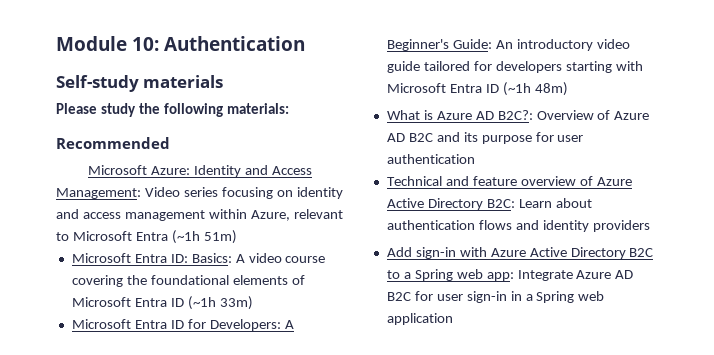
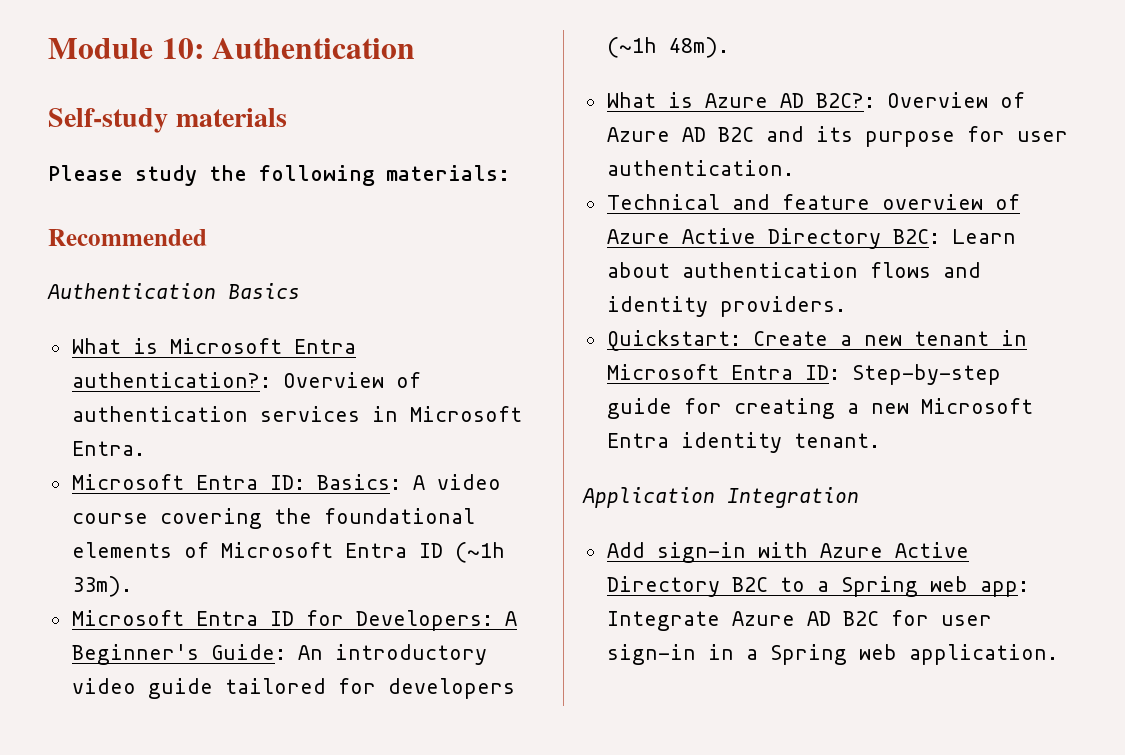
- Microsoft Azure: Identity and Access Management: Video series focusing on identity and access management within Azure, relevant to Microsoft Entra (~1h 51m)
+ Authentication Basics
+ What is Microsoft Entra authentication?: Overview of authentication services in Microsoft Entra.
- Microsoft Entra ID: Basics: A video course covering the foundational elements of Microsoft Entra ID (~1h 33m)
+ Microsoft Entra ID: Basics: A video course covering the foundational elements of Microsoft Entra ID (~1h 33m).
- Microsoft Entra ID for Developers: A Beginner's Guide: An introductory video guide tailored for developers starting with Microsoft Entra ID (~1h 48m)
+ Microsoft Entra ID for Developers: A Beginner's Guide: An introductory video guide tailored for developers (~1h 48m).
- What is Azure AD B2C?: Overview of Azure AD B2C and its purpose for user authentication
+ What is Azure AD B2C?: Overview of Azure AD B2C and its purpose for user authentication.
- Technical and feature overview of Azure Active Directory B2C: Learn about authentication flows and identity providers
+ Technical and feature overview of Azure Active Directory B2C: Learn about authentication flows and identity providers.
+ Quickstart: Create a new tenant in Microsoft Entra ID: Step-by-step guide for creating a new Microsoft Entra identity tenant.
+ Application Integration
- Add sign-in with Azure Active Directory B2C to a Spring web app: Integrate Azure AD B2C for user sign-in in a Spring web application
+ Add sign-in with Azure Active Directory B2C to a Spring web app: Integrate Azure AD B2C for user sign-in in a Spring web application.

